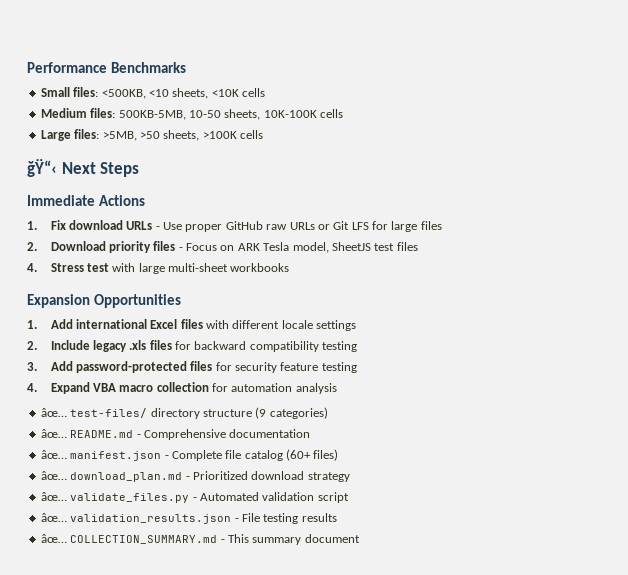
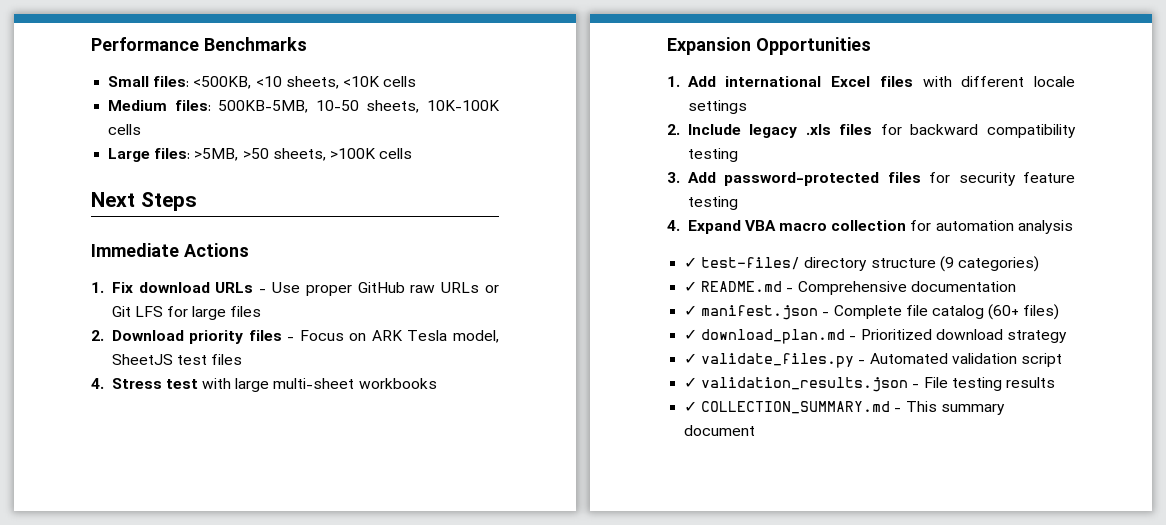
- ğŸ“‹ Next Steps
+ Next Steps
- âœ… test-files/ directory structure (9 categories)
+ ✓ test-files/ directory structure (9 categories)
- âœ… README.md - Comprehensive documentation
+ ✓ README.md - Comprehensive documentation
- âœ… manifest.json - Complete file catalog (60+ files)
+ ✓ manifest.json - Complete file catalog (60+ files)
- âœ… download_plan.md - Prioritized download strategy
+ ✓ download_plan.md - Prioritized download strategy
- âœ… validate_files.py - Automated validation script
+ ✓ validate_files.py - Automated validation script
- âœ… validation_results.json - File testing results
+ ✓ validation_results.json - File testing results
- âœ… COLLECTION_SUMMARY.md - This summary document
+ ✓ COLLECTION_SUMMARY.md - This summary document

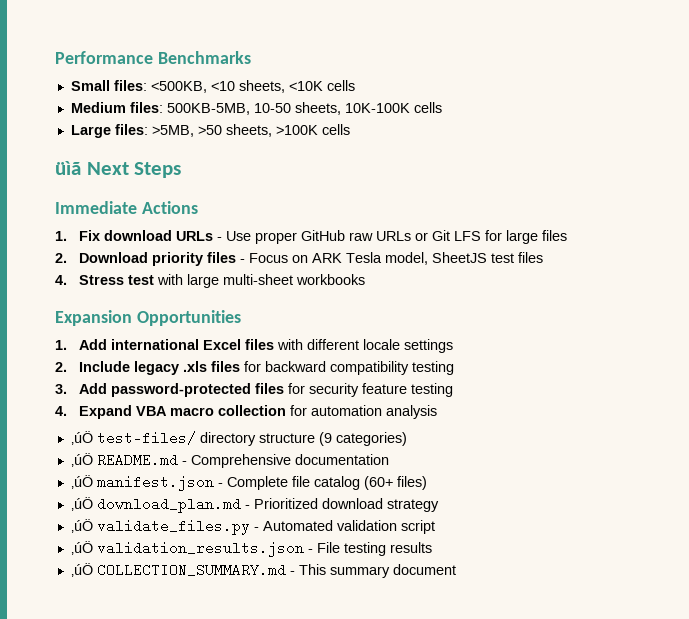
- Next Steps
+ üìã Next Steps
- ✓ test-files/ directory structure (9 categories)
+ ‚úÖ test-files/ directory structure (9 categories)
- ✓ README.md - Comprehensive documentation
+ ‚úÖ README.md - Comprehensive documentation
- ✓ manifest.json - Complete file catalog (60+ files)
+ ‚úÖ manifest.json - Complete file catalog (60+ files)
- ✓ download_plan.md - Prioritized download strategy
+ ‚úÖ download_plan.md - Prioritized download strategy
- ✓ validate_files.py - Automated validation script
+ ‚úÖ validate_files.py - Automated validation script
- ✓ validation_results.json - File testing results
+ ‚úÖ validation_results.json - File testing results
- ✓ COLLECTION_SUMMARY.md - This summary document
+ ‚úÖ COLLECTION_SUMMARY.md - This summary document

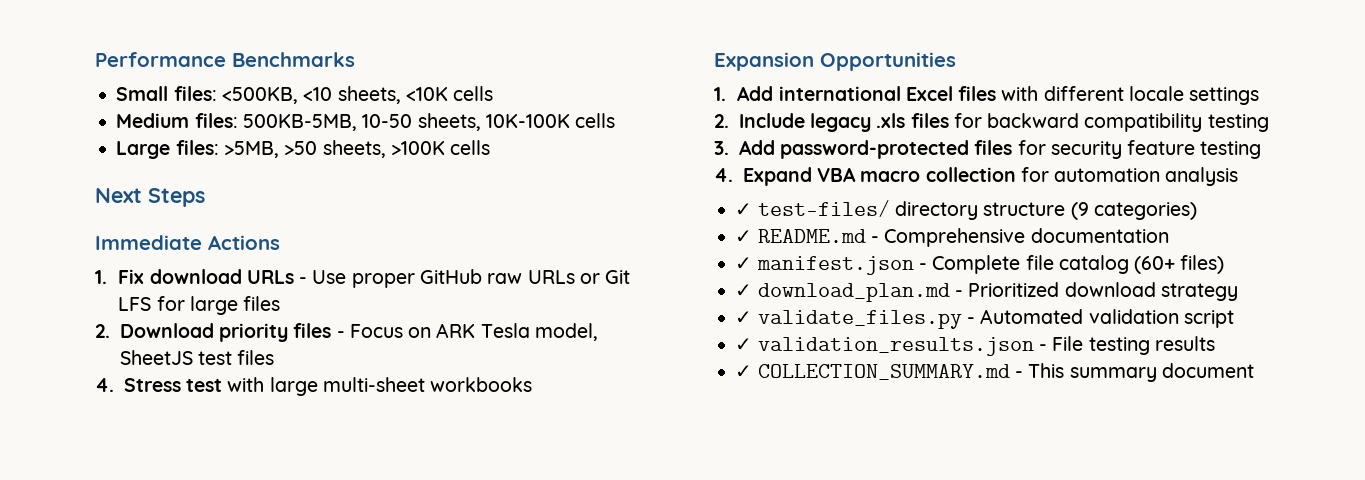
- üìã Next Steps
+ Next Steps
- ‚úÖ test-files/ directory structure (9 categories)
+ ✓ test-files/ directory structure (9 categories)
- ‚úÖ README.md - Comprehensive documentation
+ ✓ README.md - Comprehensive documentation
- ‚úÖ manifest.json - Complete file catalog (60+ files)
+ ✓ manifest.json - Complete file catalog (60+ files)
- ‚úÖ download_plan.md - Prioritized download strategy
+ ✓ download_plan.md - Prioritized download strategy
- ‚úÖ validate_files.py - Automated validation script
+ ✓ validate_files.py - Automated validation script
- ‚úÖ validation_results.json - File testing results
+ ✓ validation_results.json - File testing results
- ‚úÖ COLLECTION_SUMMARY.md - This summary document
+ ✓ COLLECTION_SUMMARY.md - This summary document

